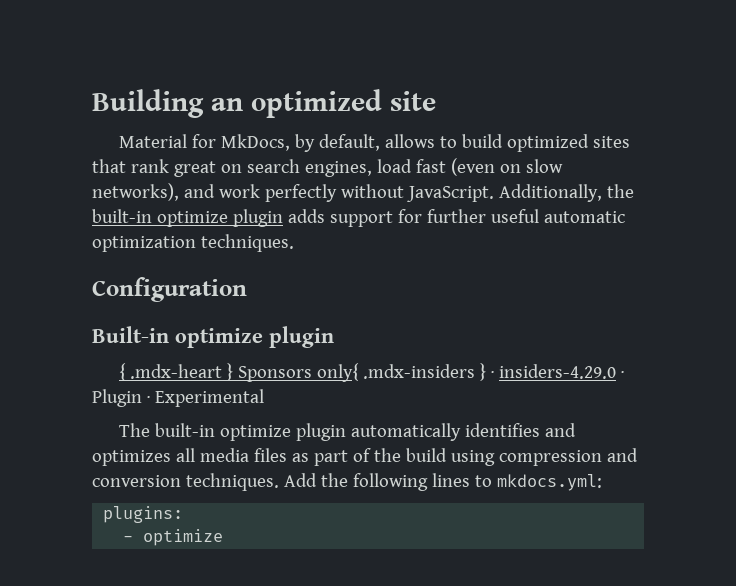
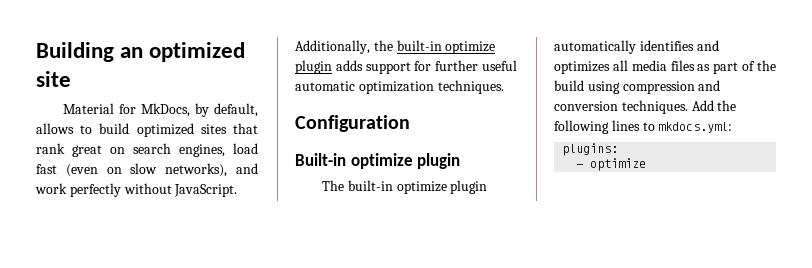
- { .mdx-heart } Sponsors only{ .mdx-insiders } · insiders-4.29.0 · Plugin · Experimental

